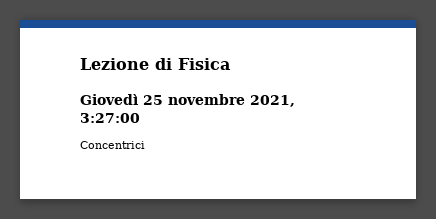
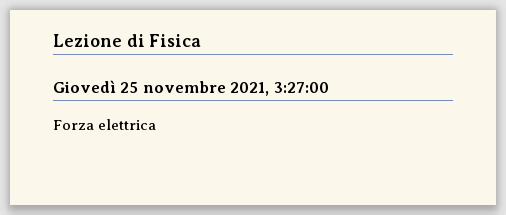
- Concentrici
+ Forza elettrica

